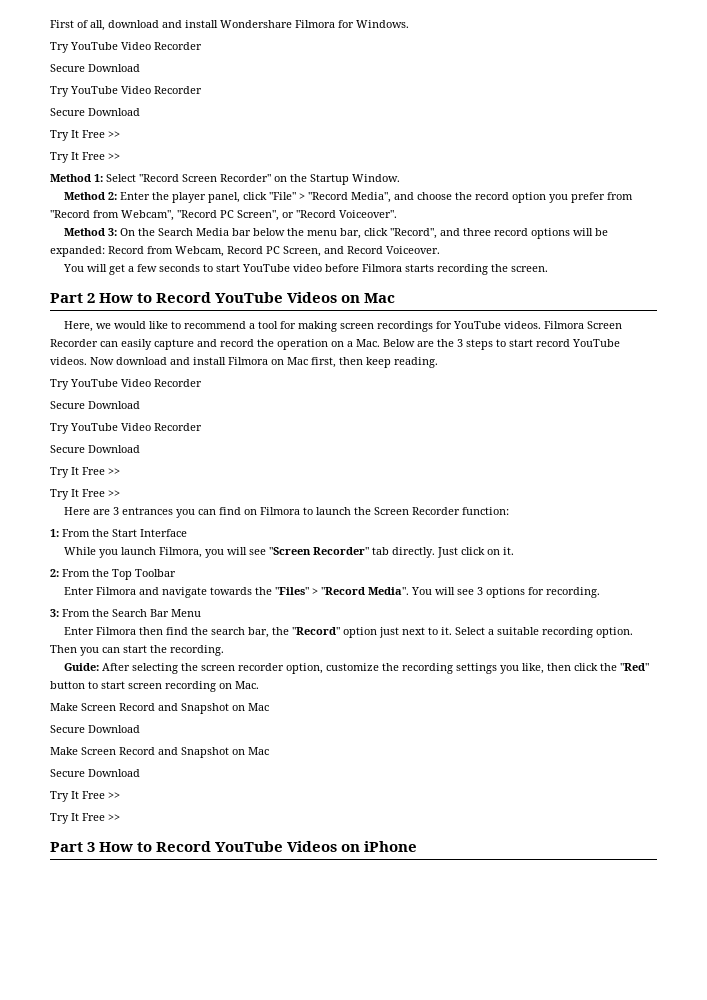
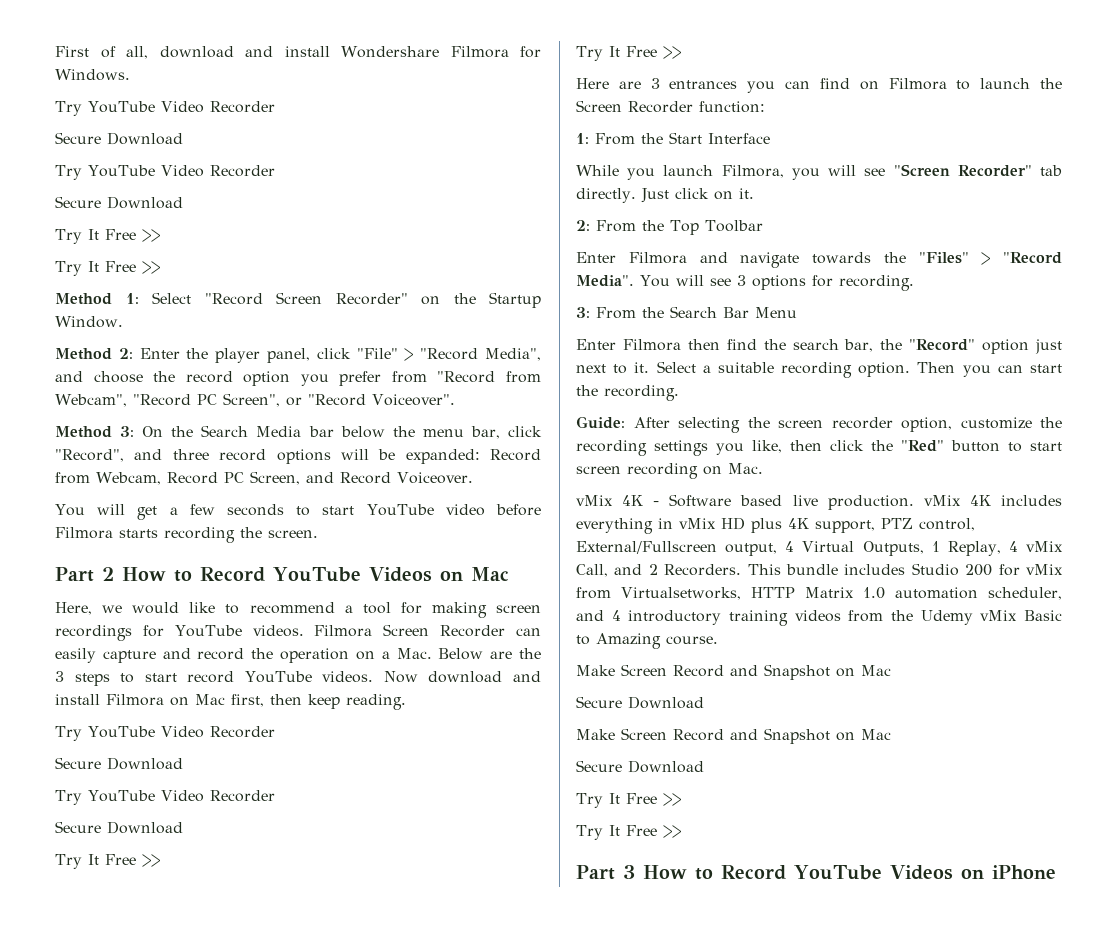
+ vMix 4K - Software based live production. vMix 4K includes everything in vMix HD plus 4K support, PTZ control, External/Fullscreen output, 4 Virtual Outputs, 1 Replay, 4 vMix Call, and 2 Recorders. This bundle includes Studio 200 for vMix from Virtualsetworks, HTTP Matrix 1.0 automation scheduler, and 4 introductory training videos from the Udemy vMix Basic to Amazing course.

